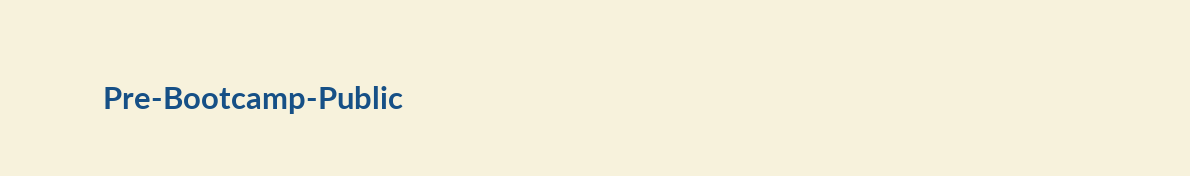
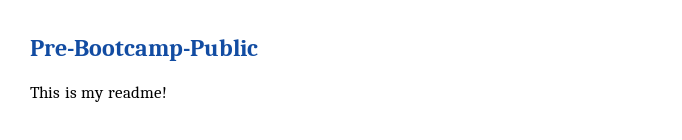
+ This is my readme!

